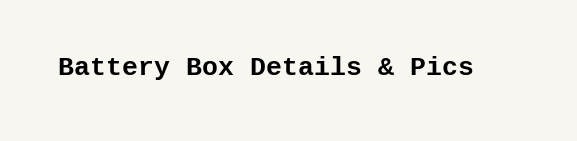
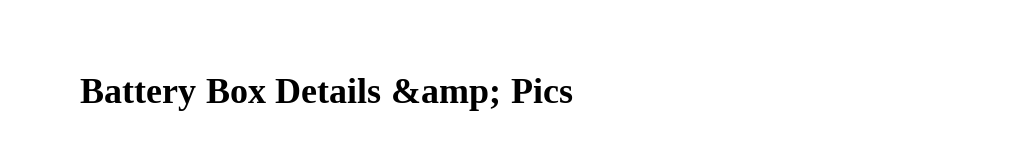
- Battery Box Details & Pics
+ Battery Box Details &amp; Pics

